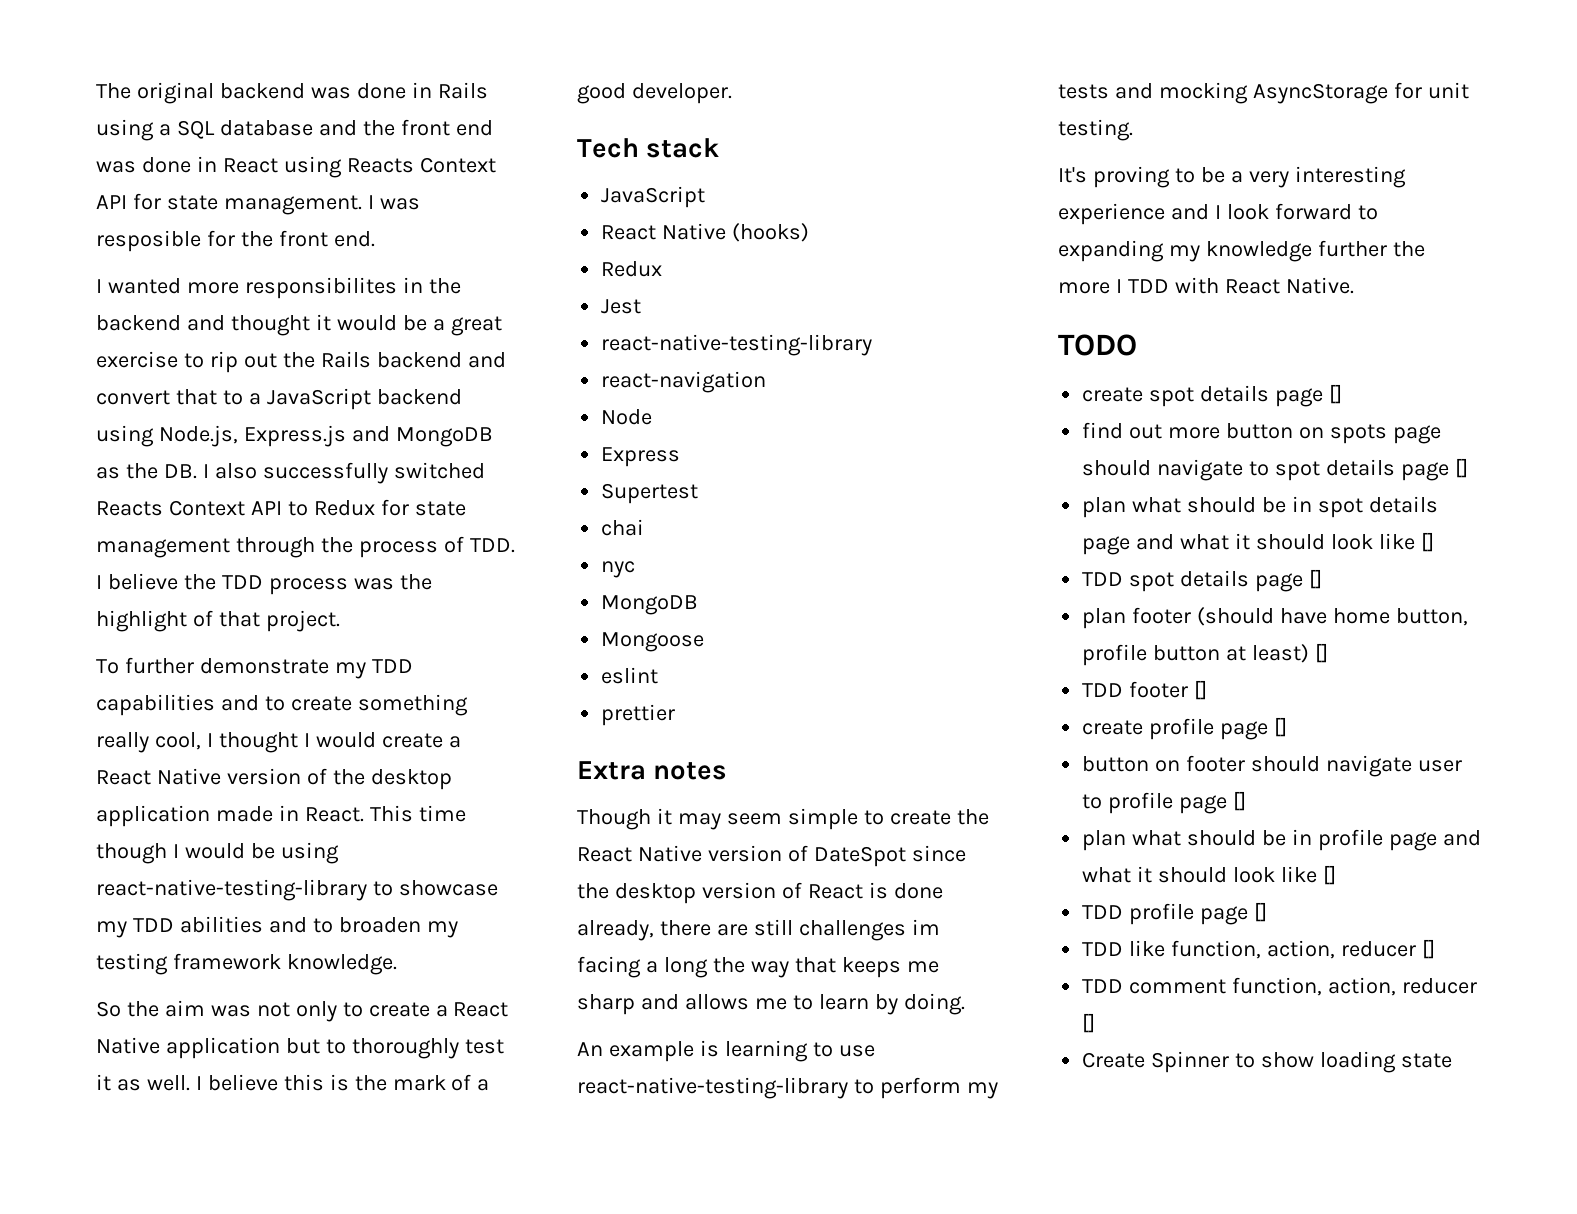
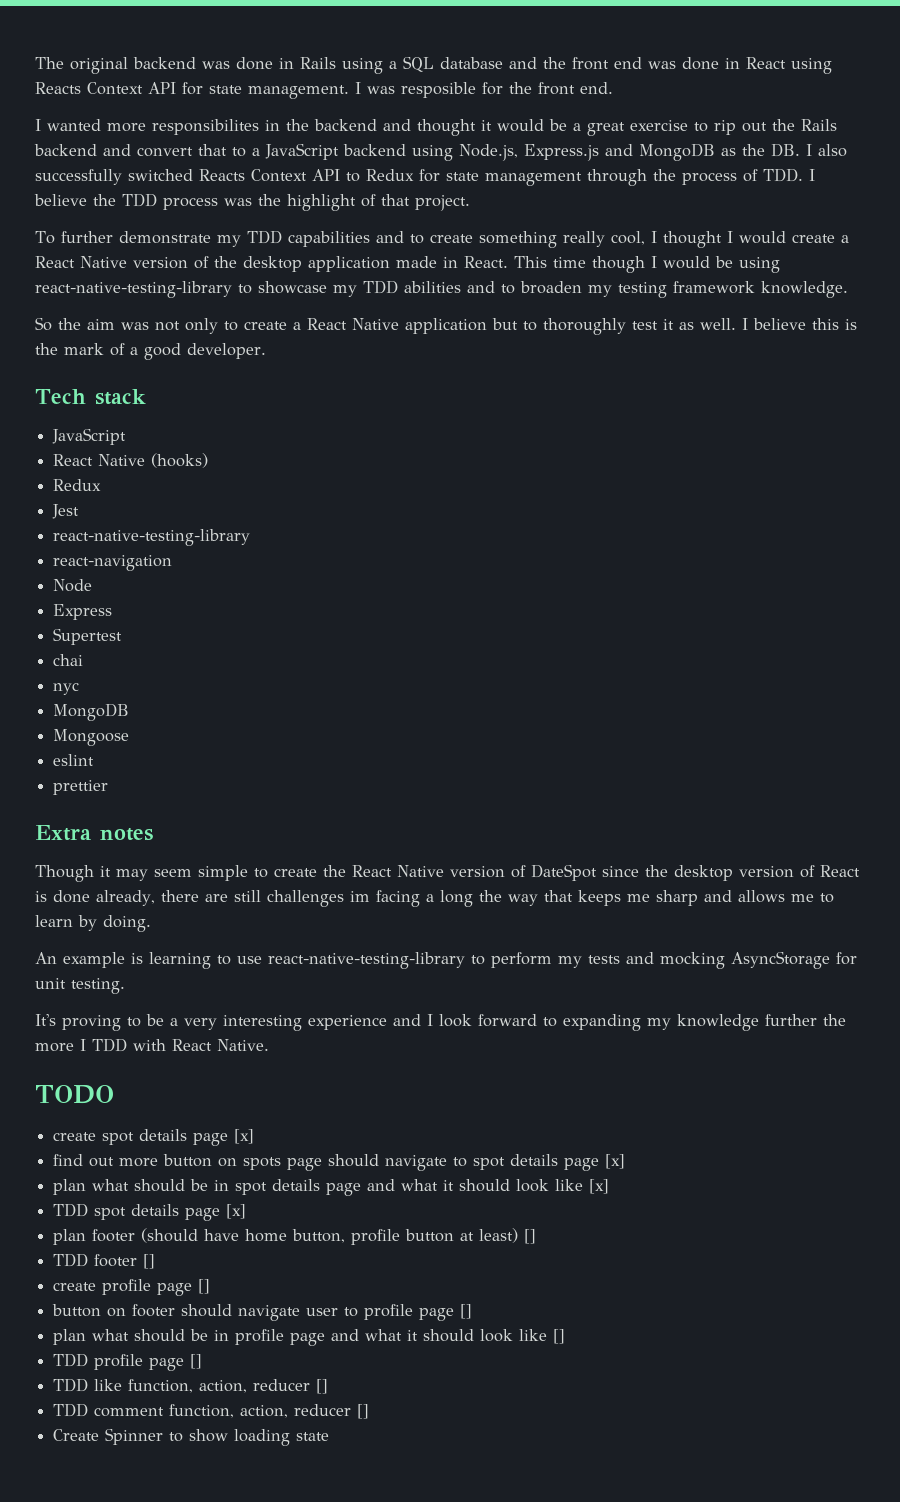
- create spot details page []
+ create spot details page [x]
- find out more button on spots page should navigate to spot details page []
+ find out more button on spots page should navigate to spot details page [x]
- plan what should be in spot details page and what it should look like []
+ plan what should be in spot details page and what it should look like [x]
- TDD spot details page []
+ TDD spot details page [x]

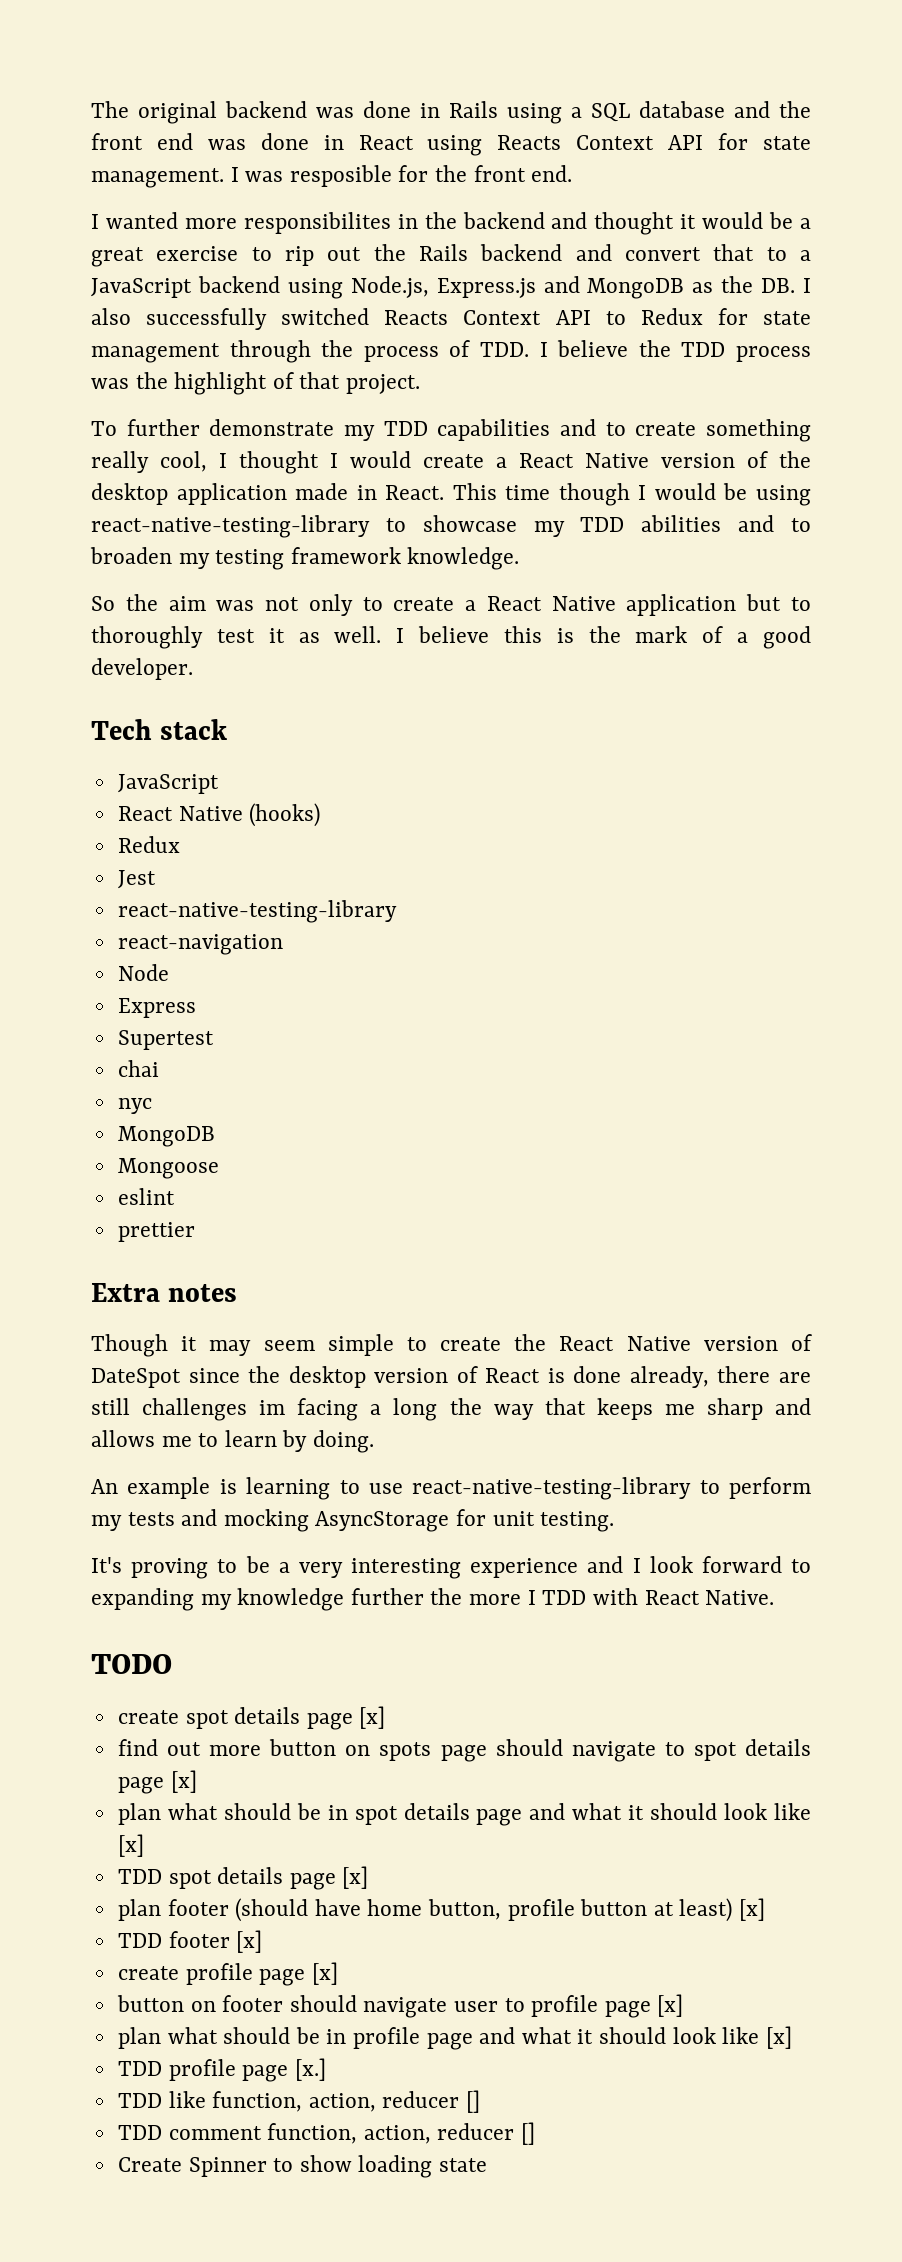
- plan footer (should have home button, profile button at least) []
+ plan footer (should have home button, profile button at least) [x]
- TDD footer []
+ TDD footer [x]
- create profile page []
+ create profile page [x]
- button on footer should navigate user to profile page []
+ button on footer should navigate user to profile page [x]
- plan what should be in profile page and what it should look like []
+ plan what should be in profile page and what it should look like [x]
- TDD profile page []
+ TDD profile page [x.]

